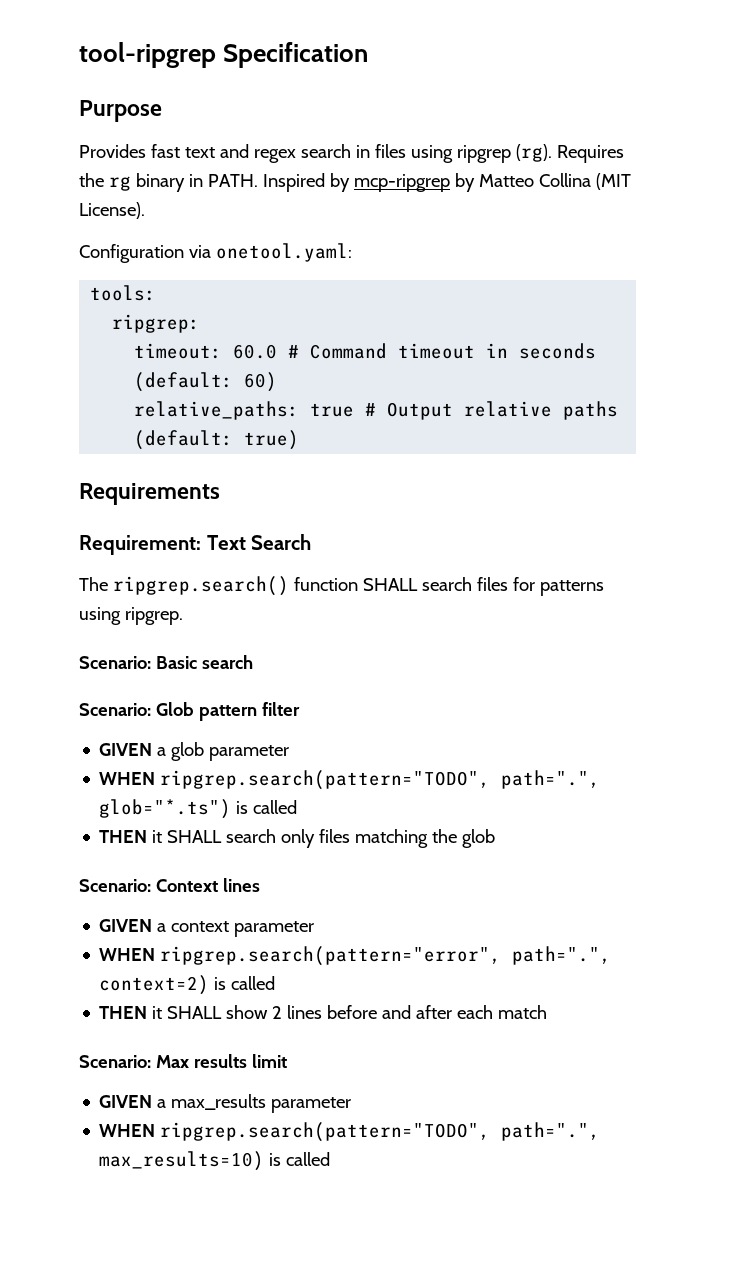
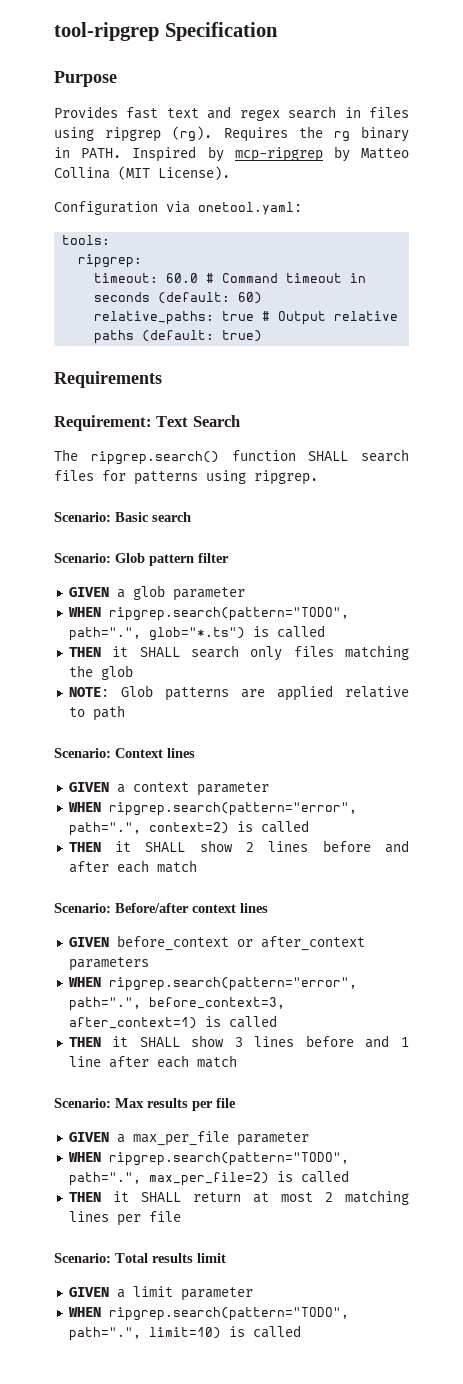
+ NOTE: Glob patterns are applied relative to path
- Scenario: Max results limit
+ Scenario: Before/after context lines
+ GIVEN before_context or after_context parameters
+ WHEN ripgrep.search(pattern="error", path=".", before_context=3, after_context=1) is called
+ THEN it SHALL show 3 lines before and 1 line after each match
+ Scenario: Max results per file
+ GIVEN a max_per_file parameter
+ WHEN ripgrep.search(pattern="TODO", path=".", max_per_file=2) is called
+ THEN it SHALL return at most 2 matching lines per file
+ Scenario: Total results limit
- GIVEN a max_results parameter
- WHEN ripgrep.search(pattern="TODO", path=".", max_results=10) is called
+ GIVEN a limit parameter
+ WHEN ripgrep.search(pattern="TODO", path=".", limit=10) is called

